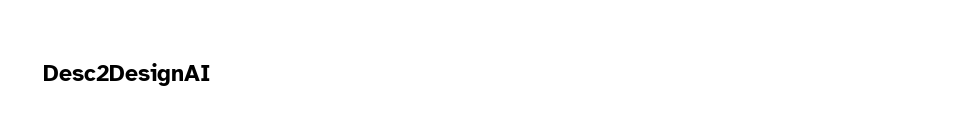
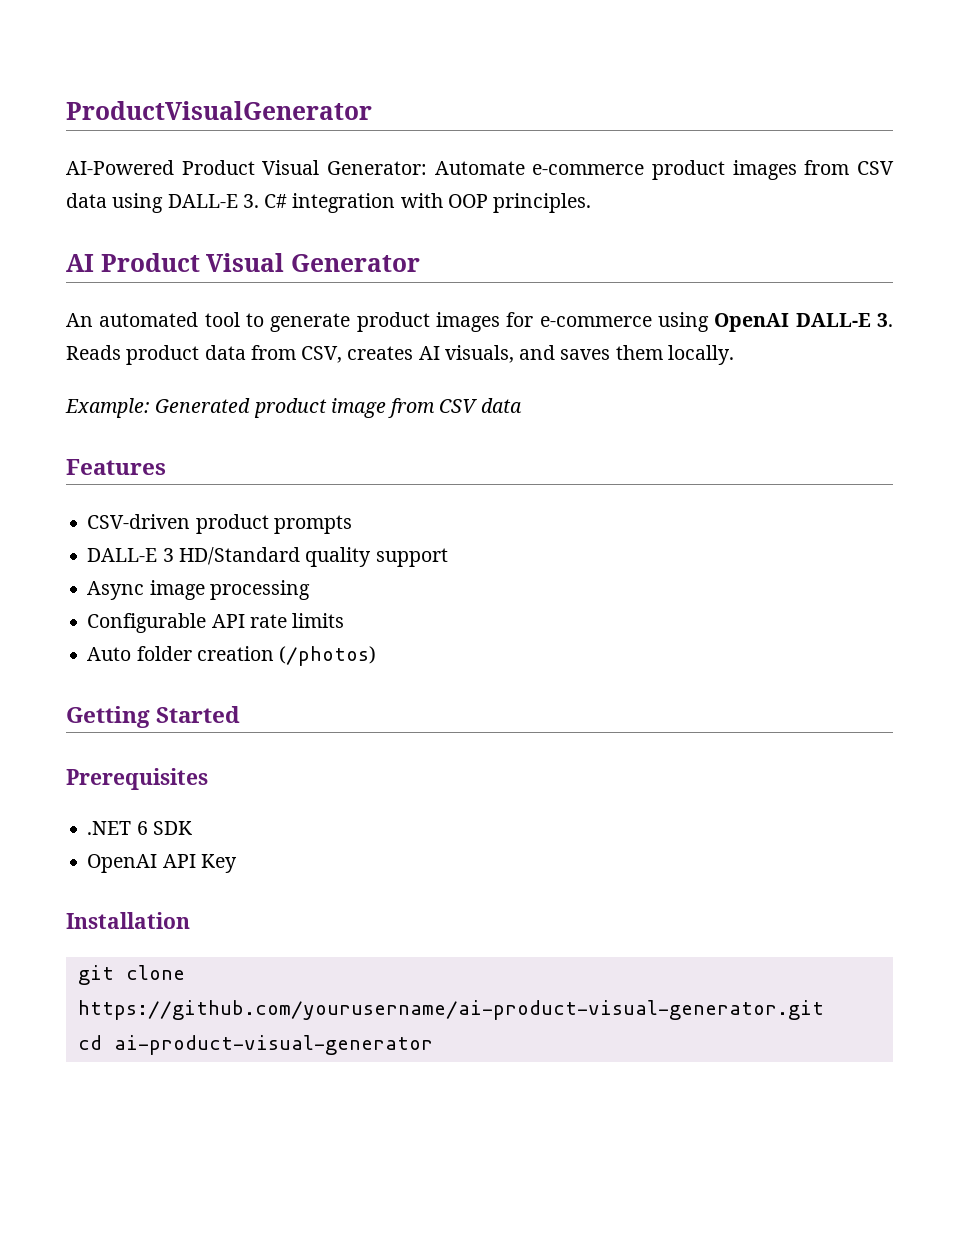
- Desc2DesignAI
+ ProductVisualGenerator
+ AI-Powered Product Visual Generator: Automate e-commerce product images from CSV data using DALL-E 3. C# integration with OOP principles.
+ AI Product Visual Generator
+ An automated tool to generate product images for e-commerce using OpenAI DALL-E 3. Reads product data from CSV, creates AI visuals, and saves them locally.
+ Example: Generated product image from CSV data
+ Features
+ CSV-driven product prompts
+ DALL-E 3 HD/Standard quality support
+ Async image processing
+ Configurable API rate limits
+ Auto folder creation (/photos)
+ Getting Started
+ Prerequisites
+ .NET 6 SDK
+ OpenAI API Key
+ Installation
+ git clone https://github.com/yourusername/ai-product-visual-generator.git
+ cd ai-product-visual-generator

